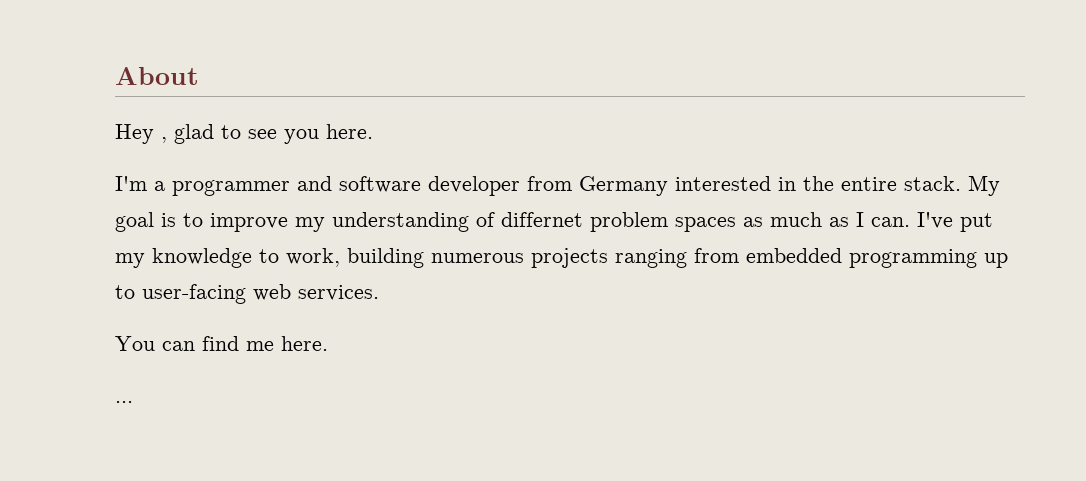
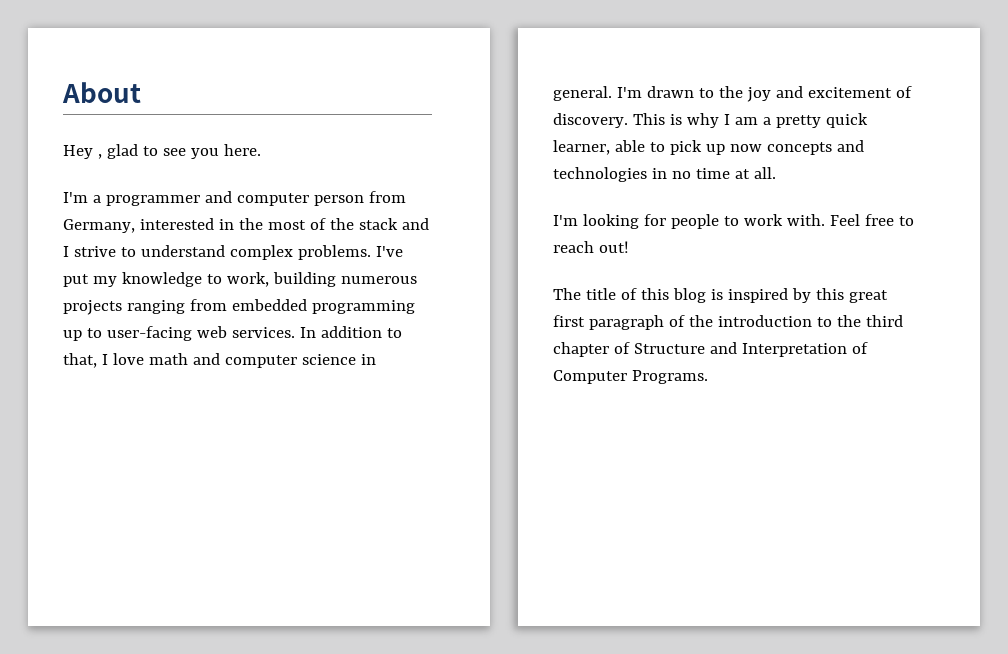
- I'm a programmer and software developer from Germany interested in the entire stack. My goal is to improve my understanding of differnet problem spaces as much as I can.
+ I'm a programmer and computer person from Germany, interested in the most of the stack and I strive to understand complex problems.
- I've put my knowledge to work, building numerous projects ranging from embedded programming up to user-facing web services.
- You can find me here.
- ...
+ I've put my knowledge to work, building numerous projects ranging from embedded programming up to user-facing web services. In addition to that, I love math and computer science in general. I'm drawn to the joy and excitement of discovery. This is why I am a pretty quick learner, able to pick up now concepts and technologies in no time at all.
+ I'm looking for people to work with. Feel free to reach out!
+ The title of this blog is inspired by this great first paragraph of the introduction to the third chapter of Structure and Interpretation of Computer Programs.

